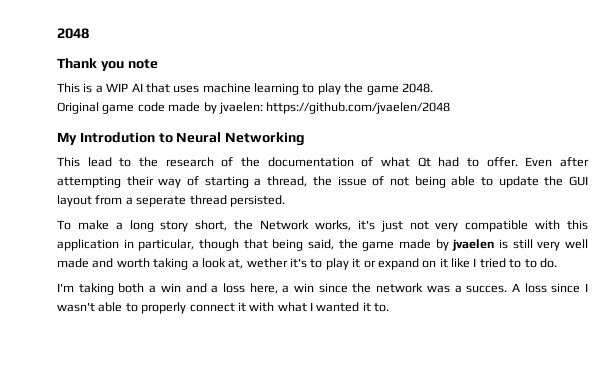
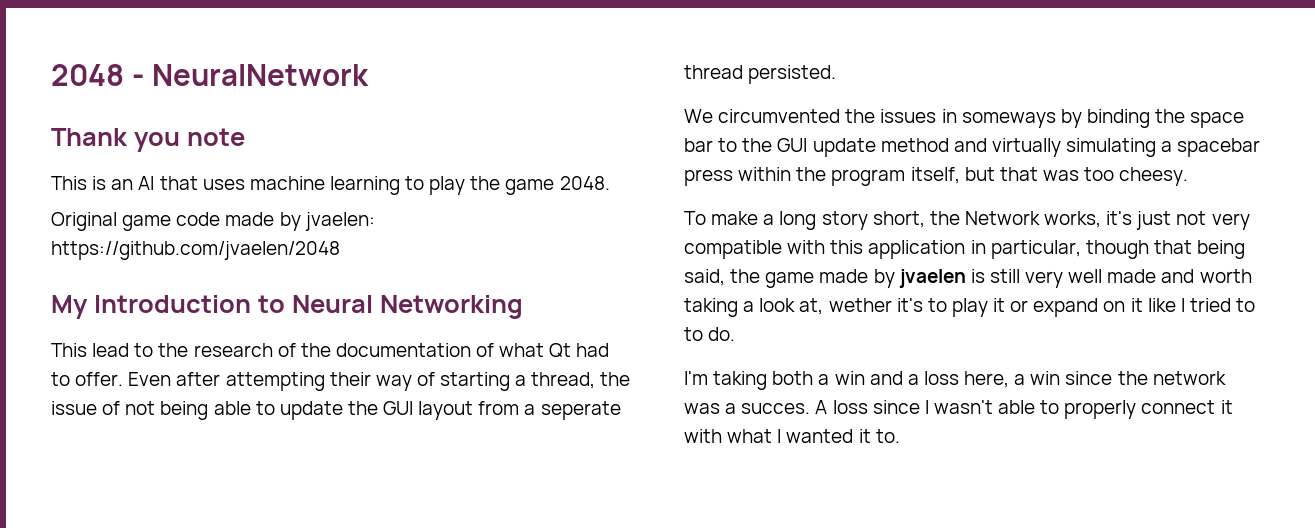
- 2048
+ 2048 - NeuralNetwork
- This is a WIP AI that uses machine learning to play the game 2048.
+ This is an AI that uses machine learning to play the game 2048.
- My Introdution to Neural Networking
+ My Introduction to Neural Networking
+ We circumvented the issues in someways by binding the space bar to the GUI update method and virtually simulating a spacebar press within the program itself, but that was too cheesy.

